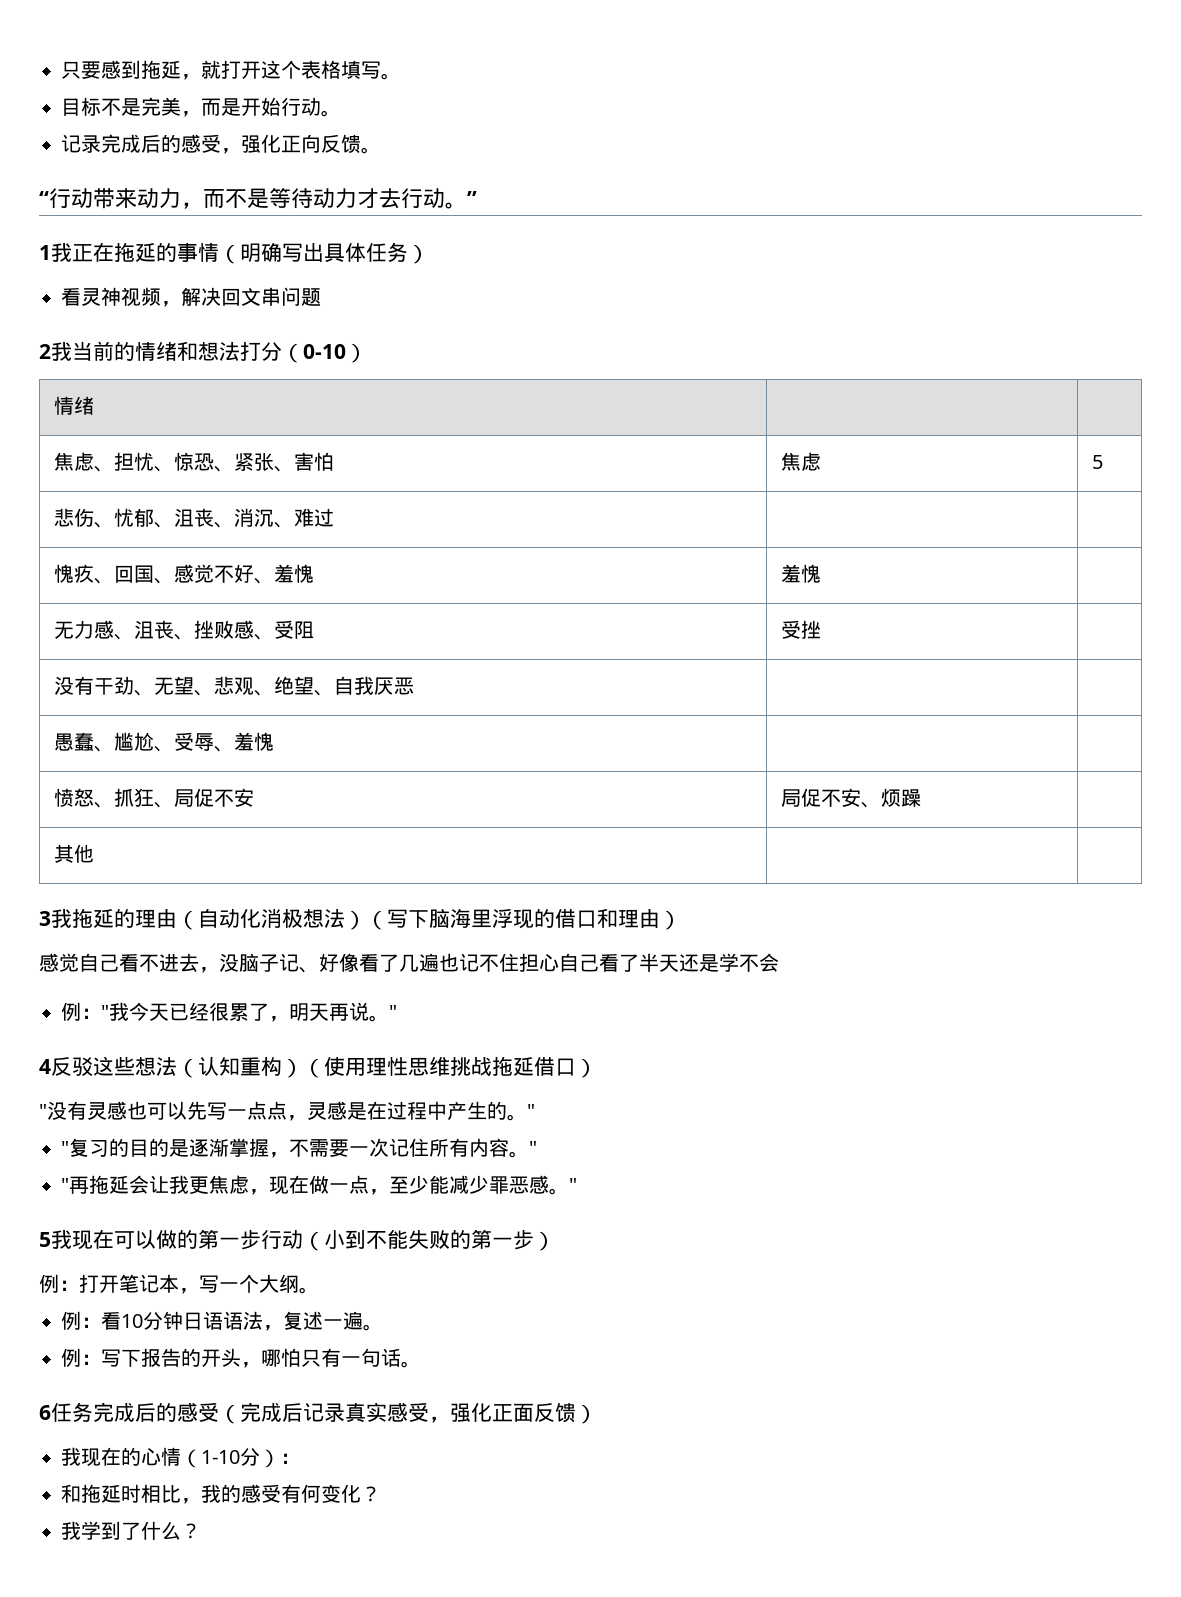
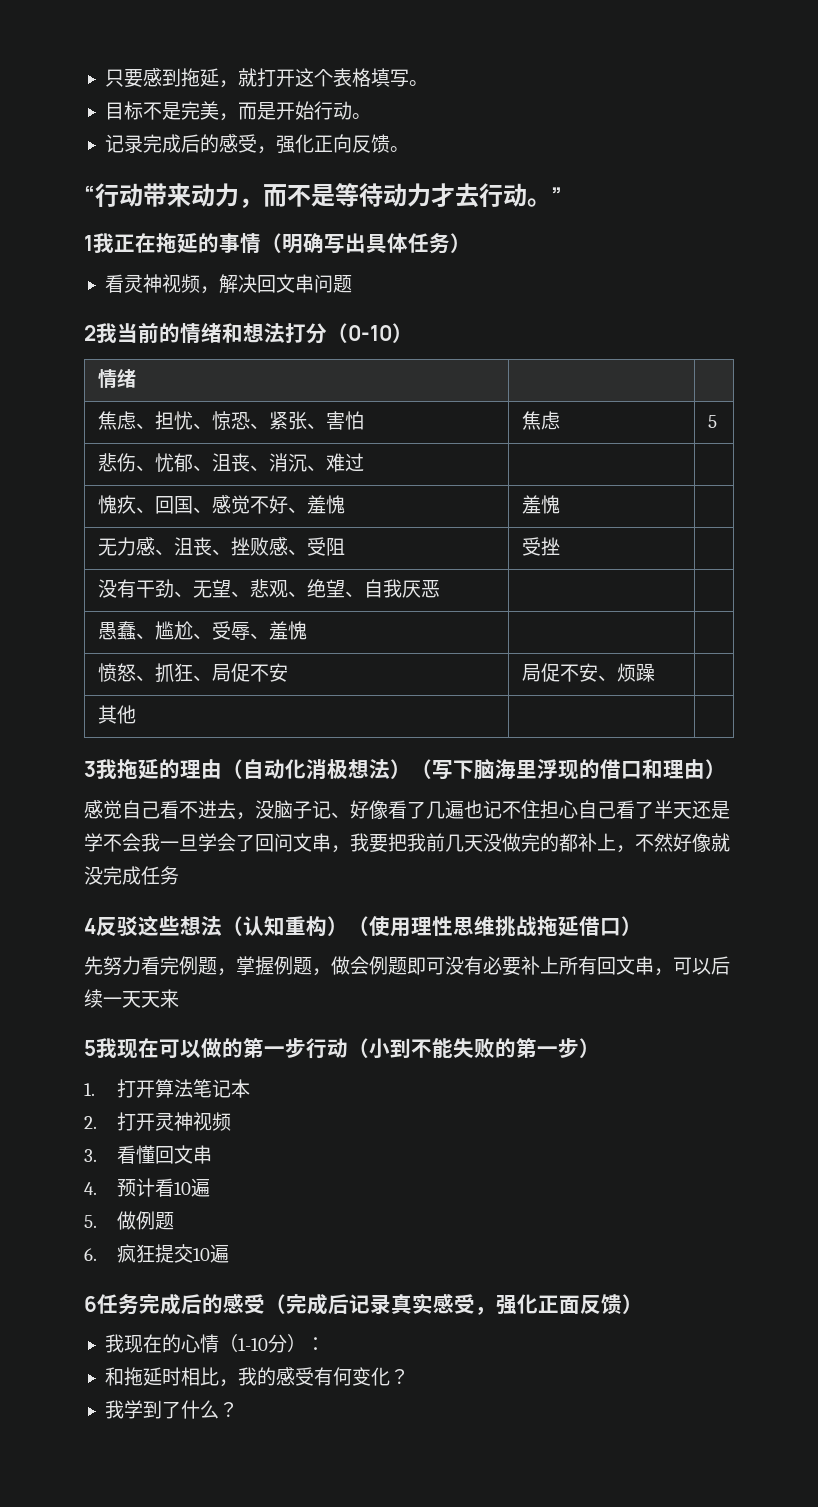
- 感觉自己看不进去，没脑子记、好像看了几遍也记不住担心自己看了半天还是学不会
- 例："我今天已经很累了，明天再说。"
+ 感觉自己看不进去，没脑子记、好像看了几遍也记不住担心自己看了半天还是学不会我一旦学会了回问文串，我要把我前几天没做完的都补上，不然好像就没完成任务
- "没有灵感也可以先写一点点，灵感是在过程中产生的。"
- "复习的目的是逐渐掌握，不需要一次记住所有内容。"
- "再拖延会让我更焦虑，现在做一点，至少能减少罪恶感。"
+ 先努力看完例题，掌握例题，做会例题即可没有必要补上所有回文串，可以后续一天天来
- 例：打开笔记本，写一个大纲。
- 例：看10分钟日语语法，复述一遍。
- 例：写下报告的开头，哪怕只有一句话。
+ 1.打开算法笔记本
+ 2.打开灵神视频
+ 3.看懂回文串
+ 4.预计看10遍
+ 5.做例题
+ 6.疯狂提交10遍

